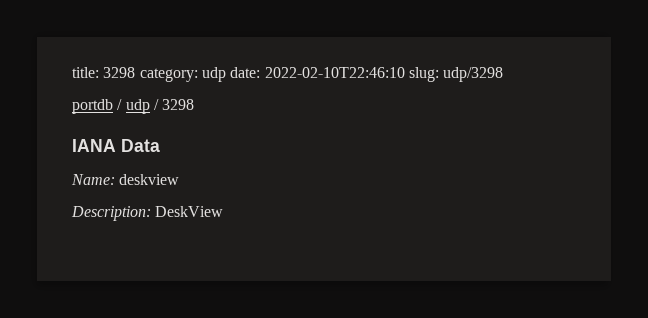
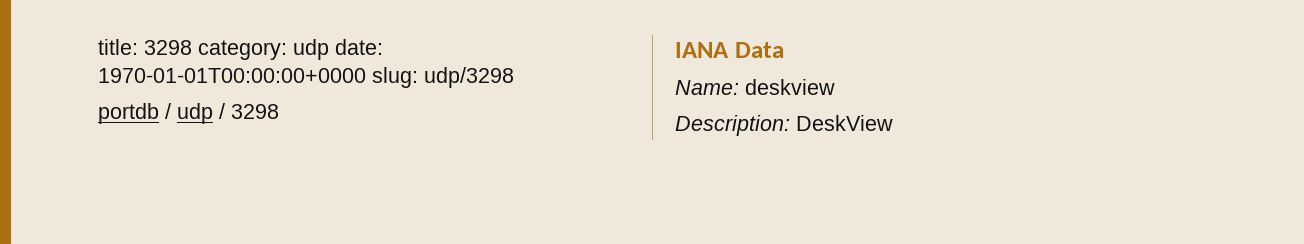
- title: 3298 category: udp date: 2022-02-10T22:46:10 slug: udp/3298
+ title: 3298 category: udp date: 1970-01-01T00:00:00+0000 slug: udp/3298

